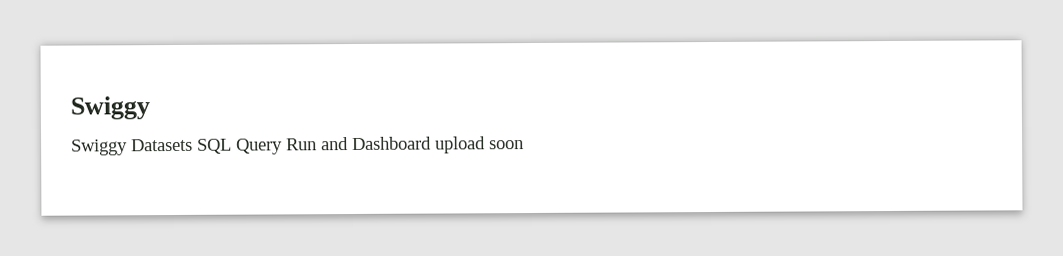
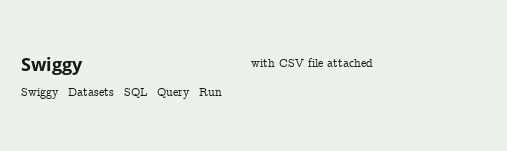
- Swiggy Datasets SQL Query Run and Dashboard upload soon
+ Swiggy Datasets SQL Query Run with CSV file attached

